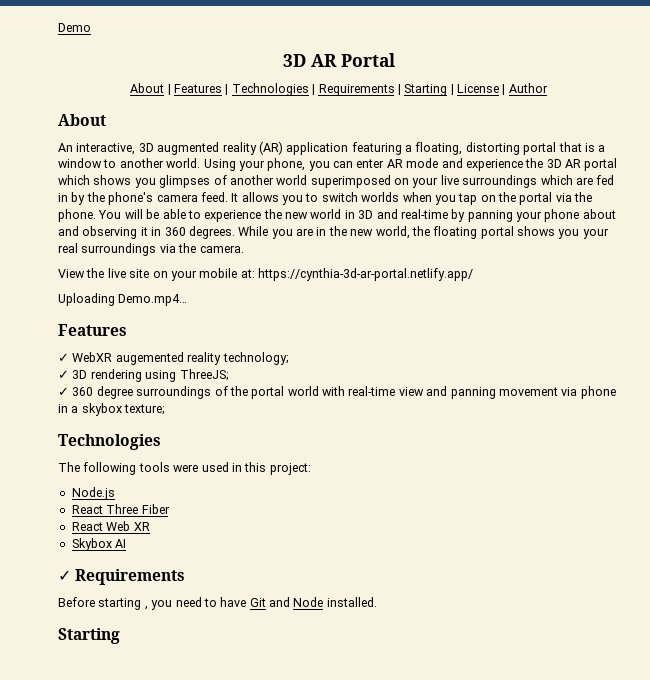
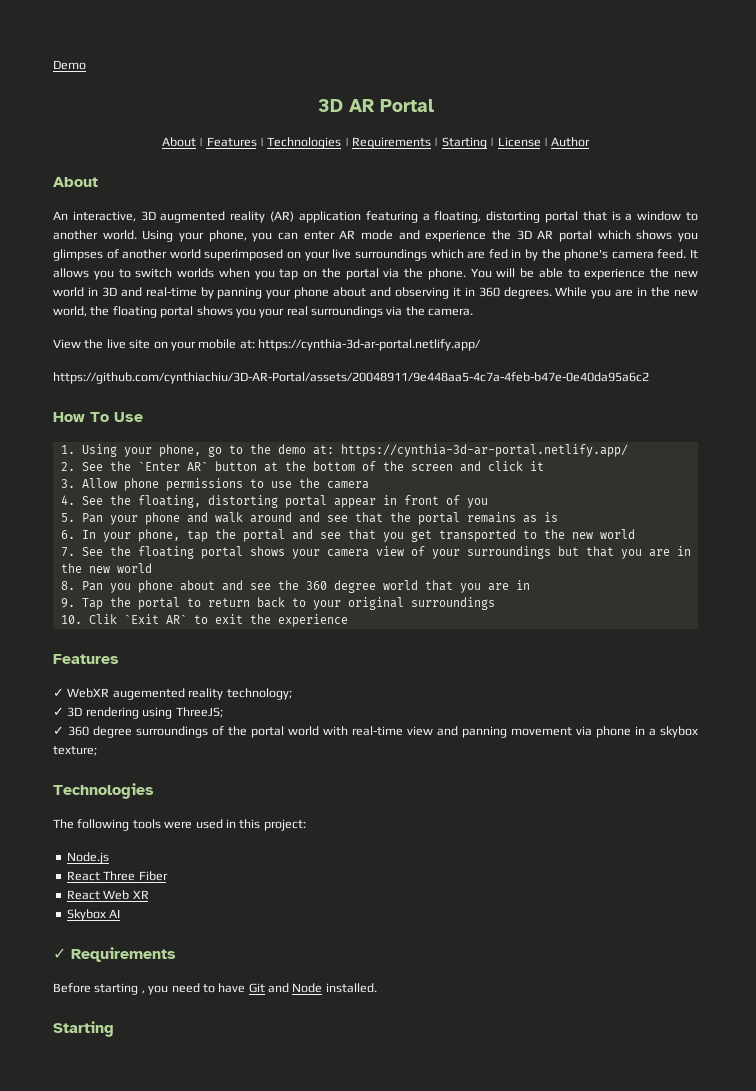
- Uploading Demo.mp4…
+ https://github.com/cynthiachiu/3D-AR-Portal/assets/20048911/9e448aa5-4c7a-4feb-b47e-0e40da95a6c2
+ How To Use
+ 1. Using your phone, go to the demo at: https://cynthia-3d-ar-portal.netlify.app/
+ 2. See the `Enter AR` button at the bottom of the screen and click it
+ 3. Allow phone permissions to use the camera
+ 4. See the floating, distorting portal appear in front of you
+ 5. Pan your phone and walk around and see that the portal remains as is
+ 6. In your phone, tap the portal and see that you get transported to the new world
+ 7. See the floating portal shows your camera view of your surroundings but that you are in the new world
+ 8. Pan you phone about and see the 360 degree world that you are in
+ 9. Tap the portal to return back to your original surroundings
+ 10. Clik `Exit AR` to exit the experience

